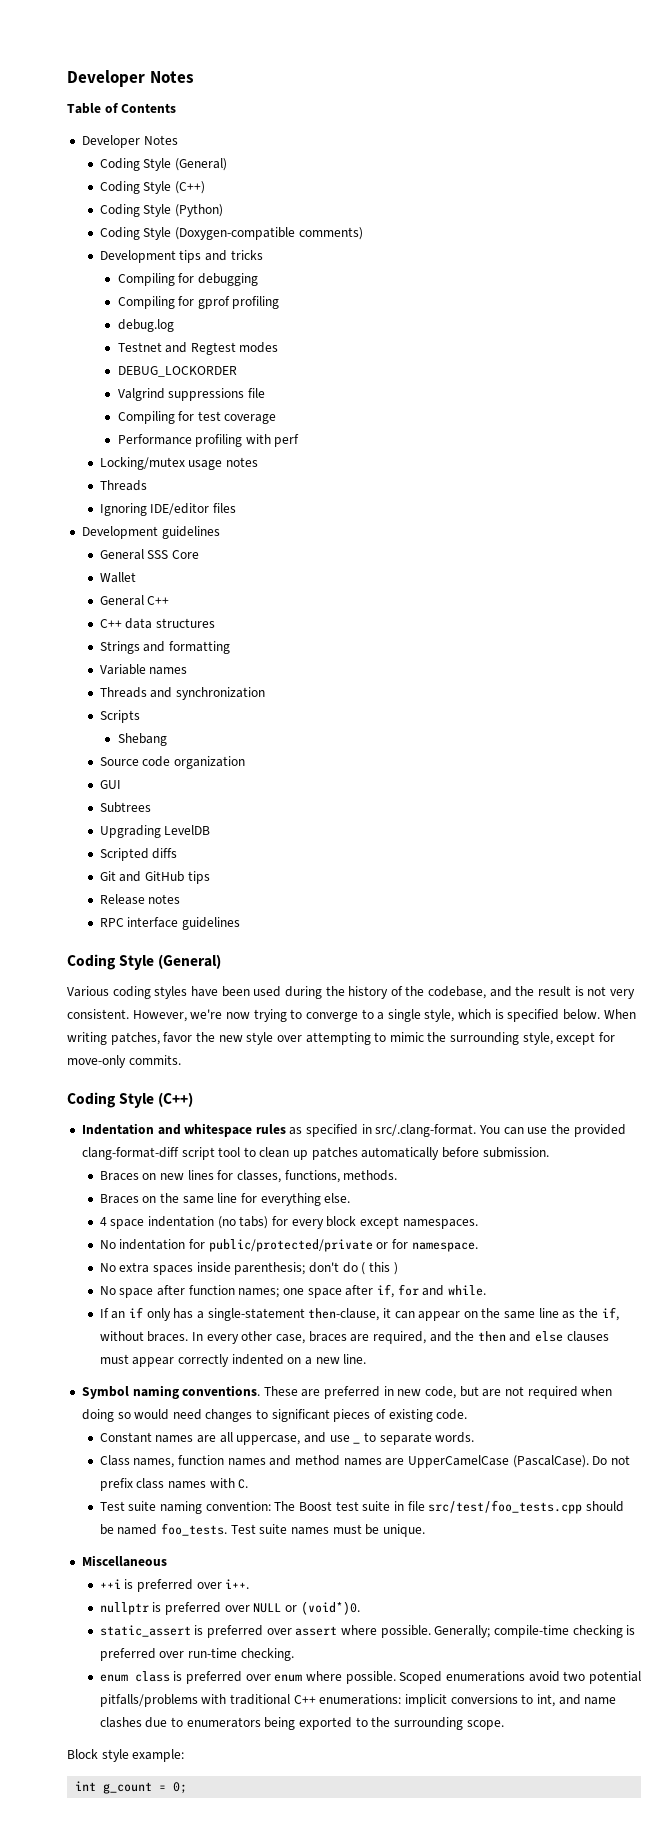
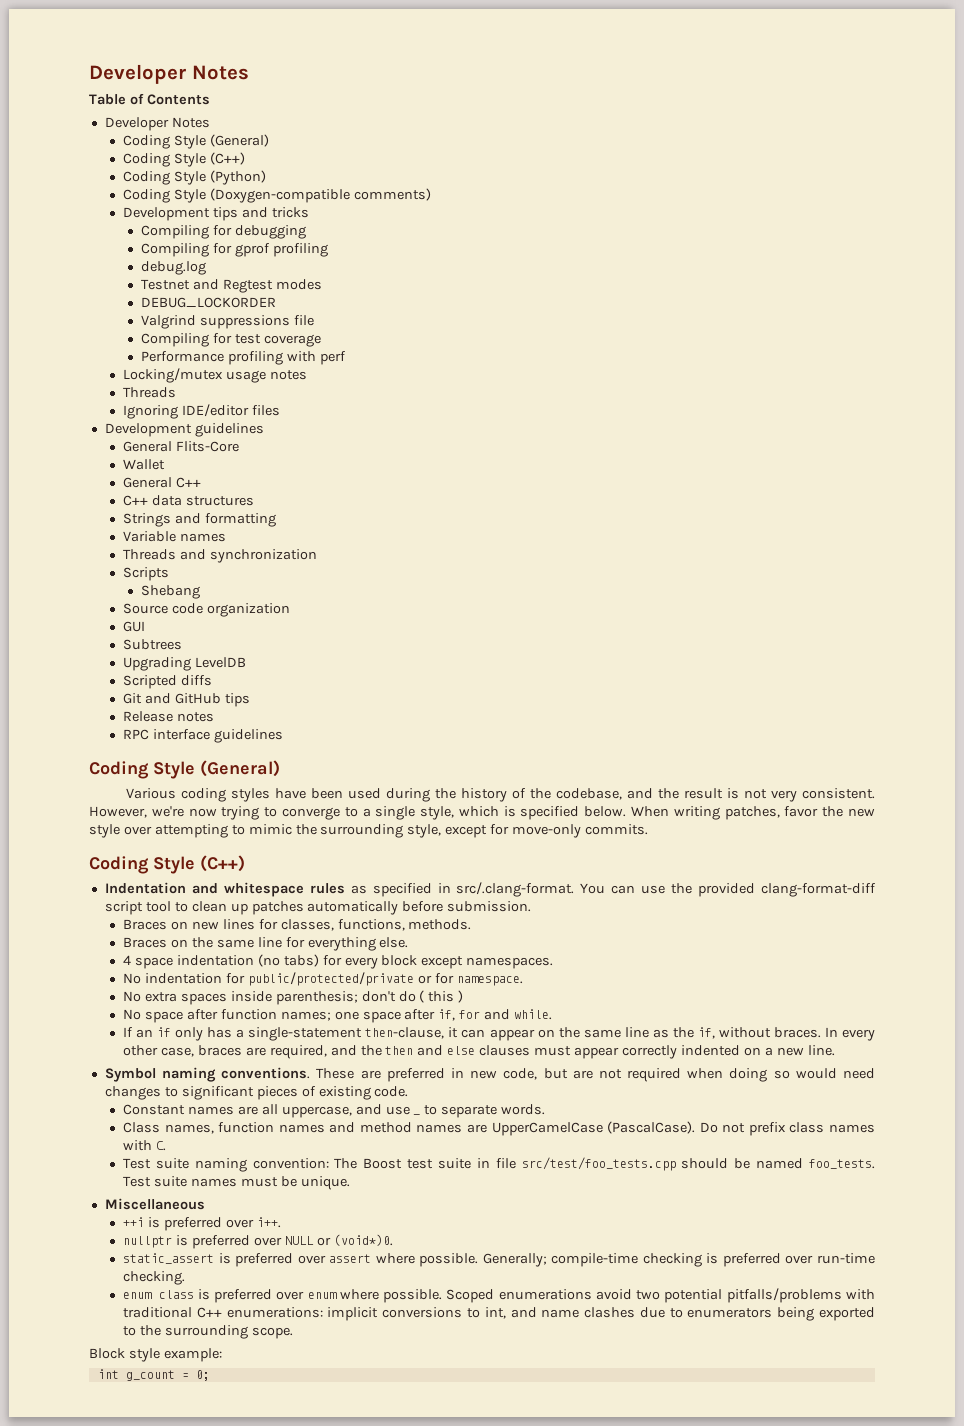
- General SSS Core
+ General Flits-Core

